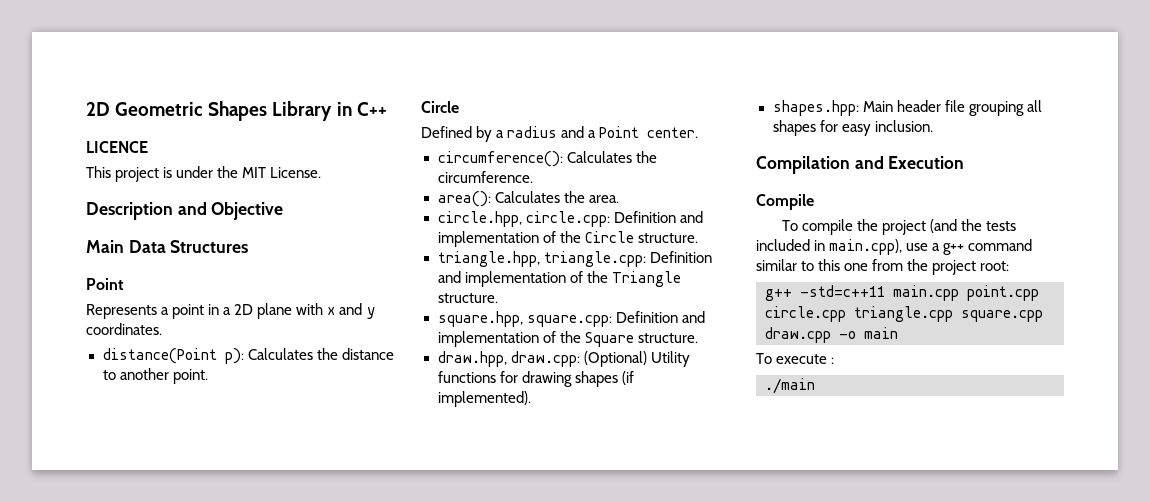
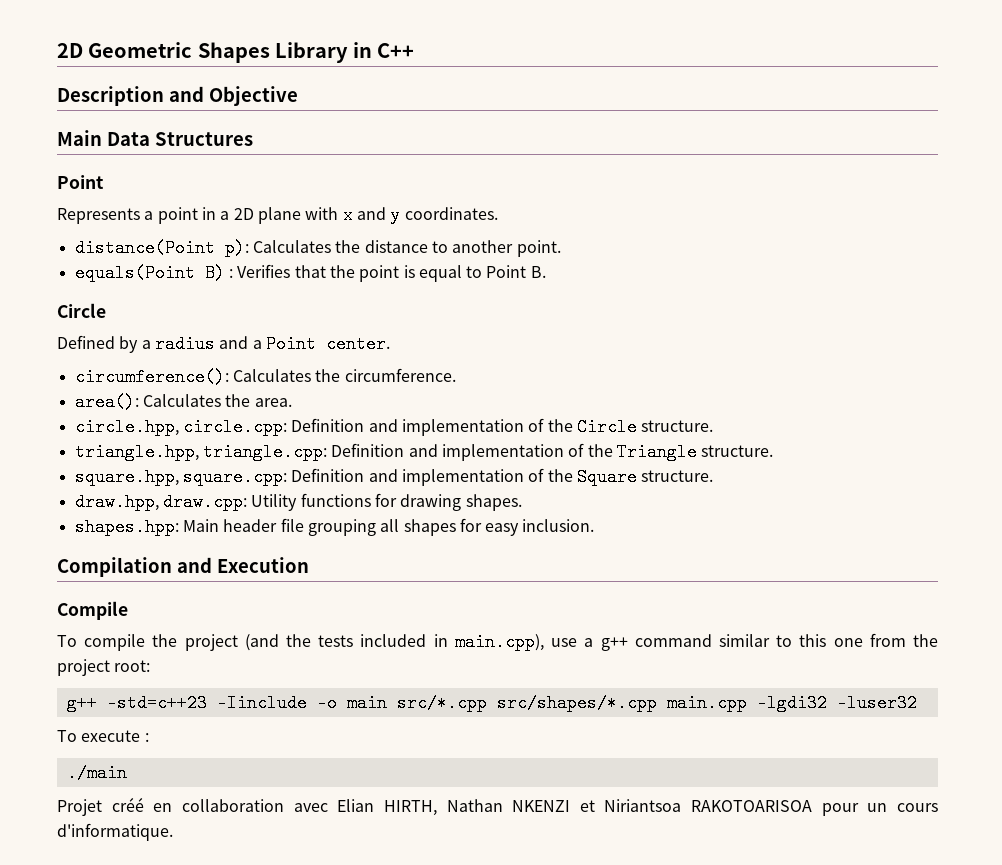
- LICENCE
- This project is under the MIT License.
+ equals(Point B) : Verifies that the point is equal to Point B.
- draw.hpp, draw.cpp: (Optional) Utility functions for drawing shapes (if implemented).
+ draw.hpp, draw.cpp: Utility functions for drawing shapes.
- g++ -std=c++11 main.cpp point.cpp circle.cpp triangle.cpp square.cpp draw.cpp -o main
+ g++ -std=c++23 -Iinclude -o main src/*.cpp src/shapes/*.cpp main.cpp -lgdi32 -luser32
  To execute :
  ./main
+ Projet créé en collaboration avec Elian HIRTH, Nathan NKENZI et Niriantsoa RAKOTOARISOA pour un cours d'informatique.

